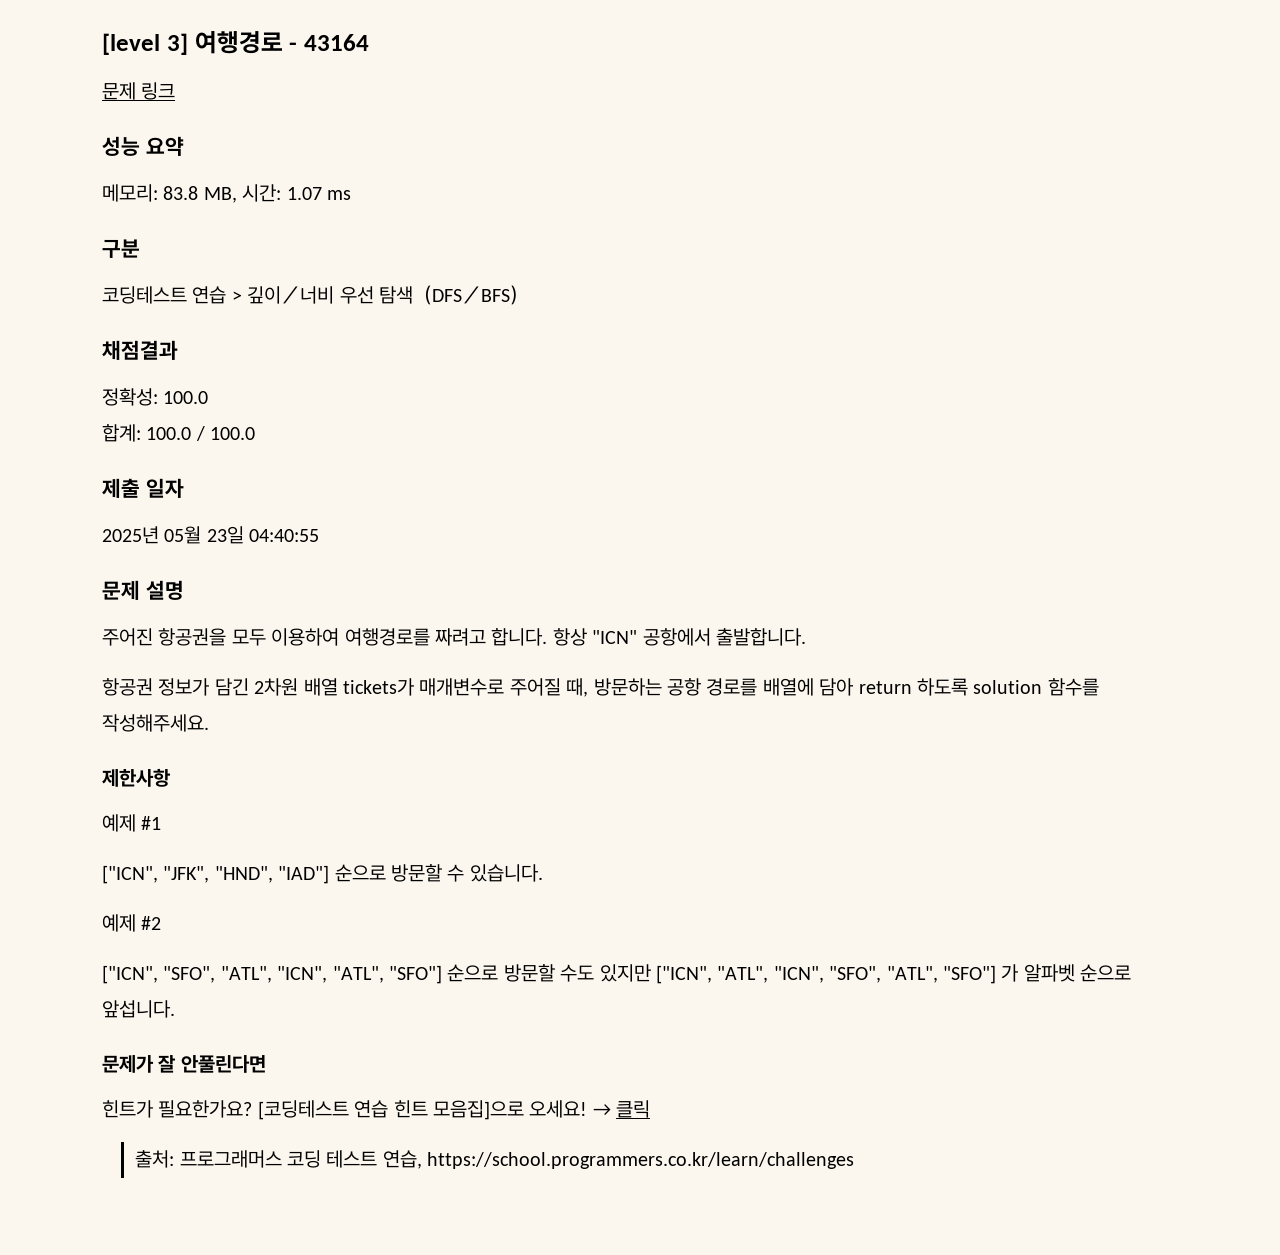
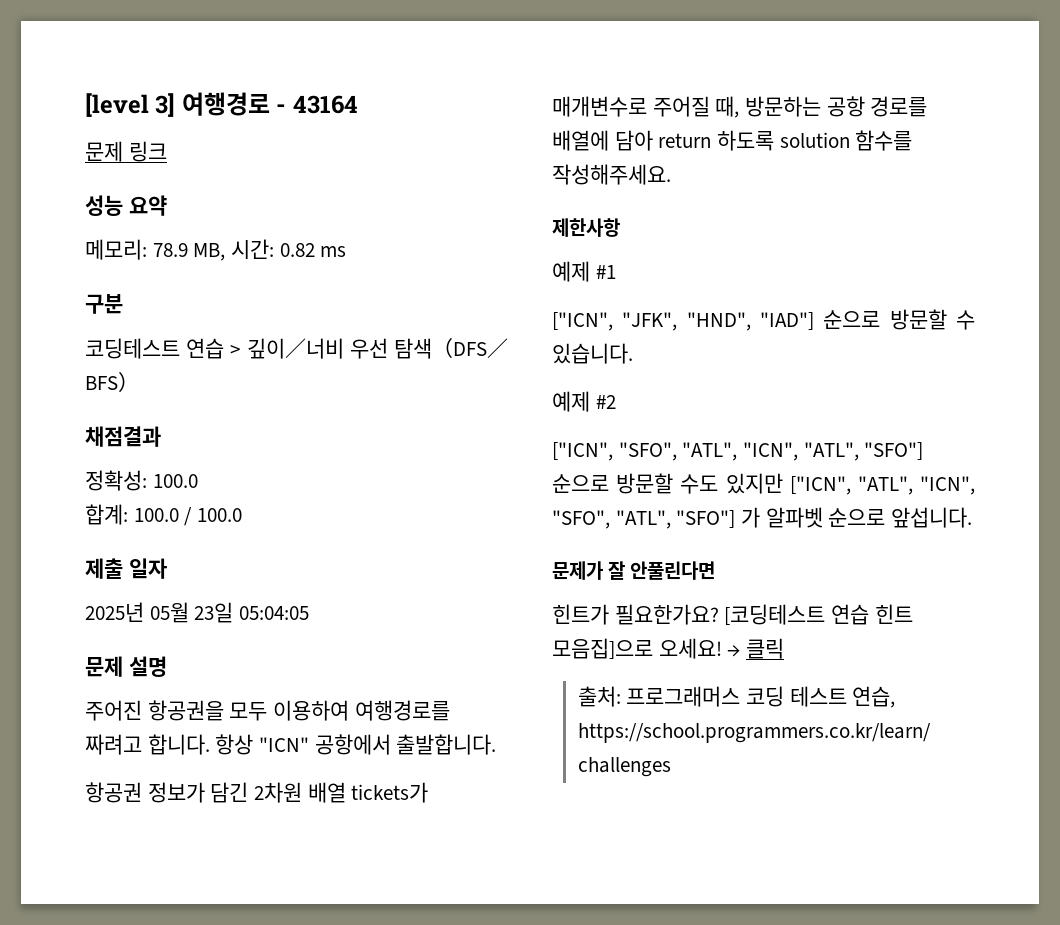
- 메모리: 83.8 MB, 시간: 1.07 ms
+ 메모리: 78.9 MB, 시간: 0.82 ms
- 2025년 05월 23일 04:40:55
+ 2025년 05월 23일 05:04:05

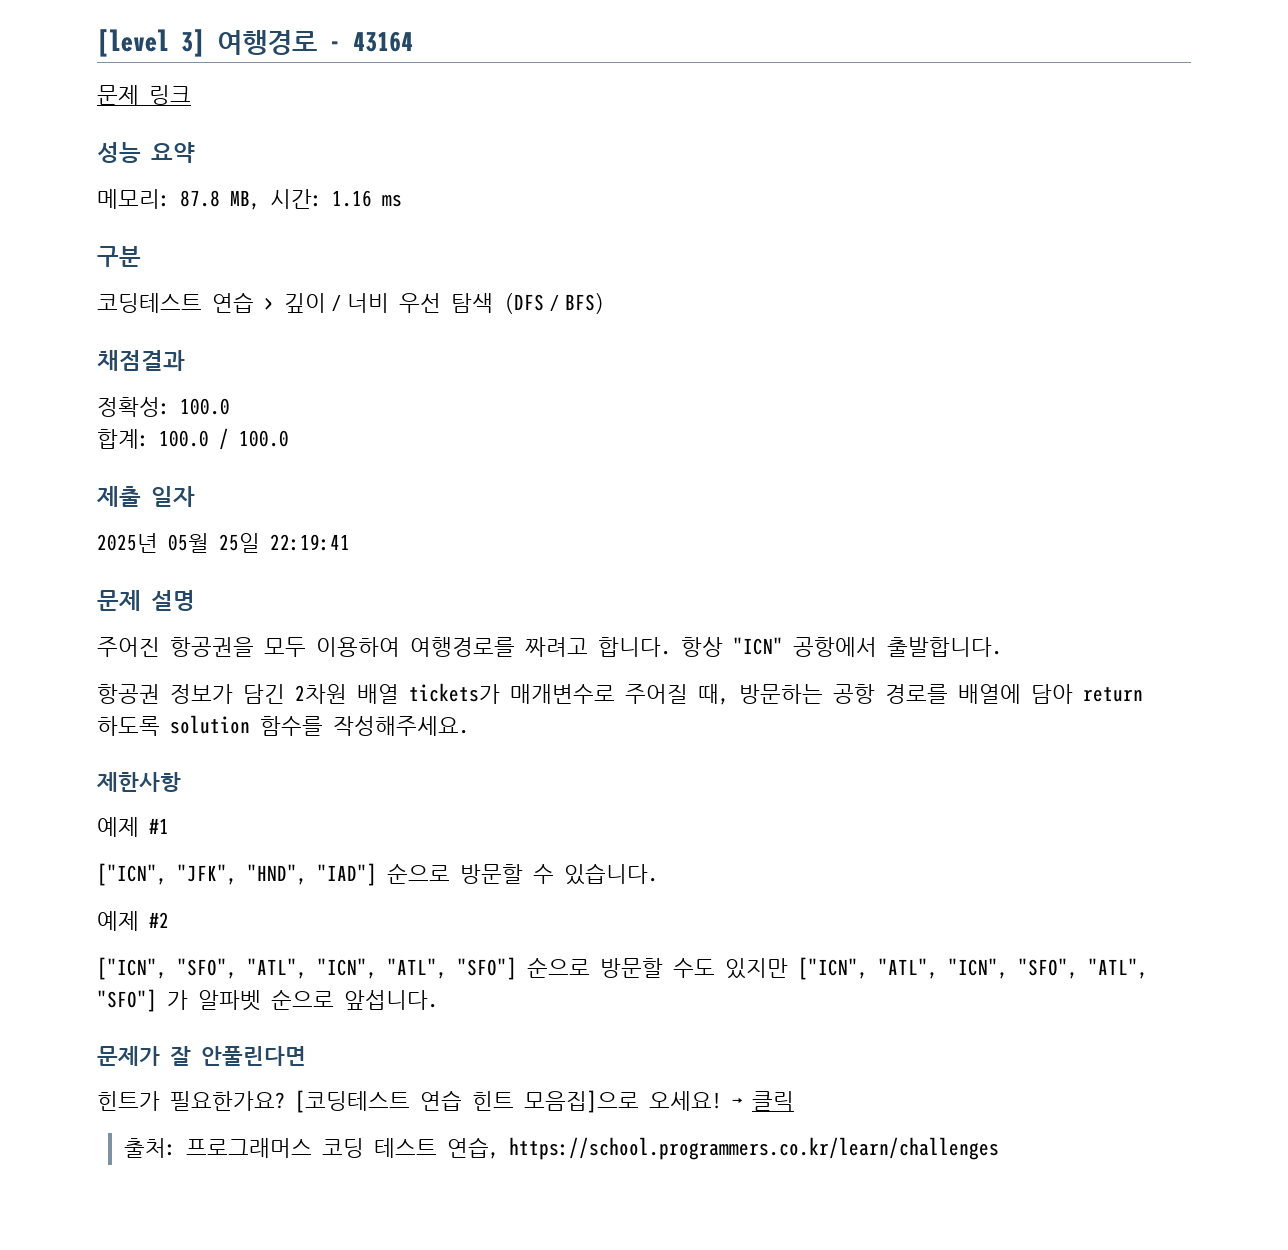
- 메모리: 78.9 MB, 시간: 0.82 ms
+ 메모리: 87.8 MB, 시간: 1.16 ms
- 2025년 05월 23일 05:04:05
+ 2025년 05월 25일 22:19:41

